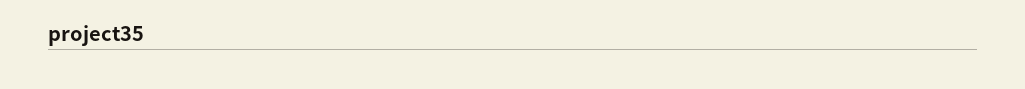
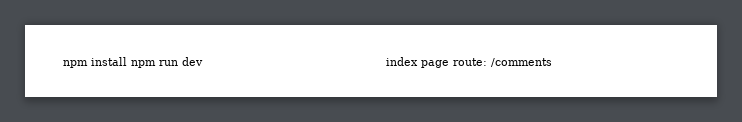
- project35
+ npm install npm run dev
+ index page route: /comments

